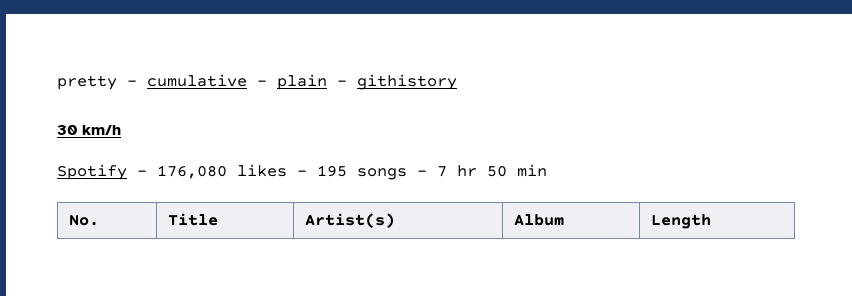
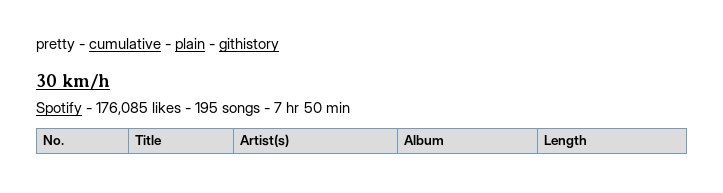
- Spotify - 176,080 likes - 195 songs - 7 hr 50 min
+ Spotify - 176,085 likes - 195 songs - 7 hr 50 min

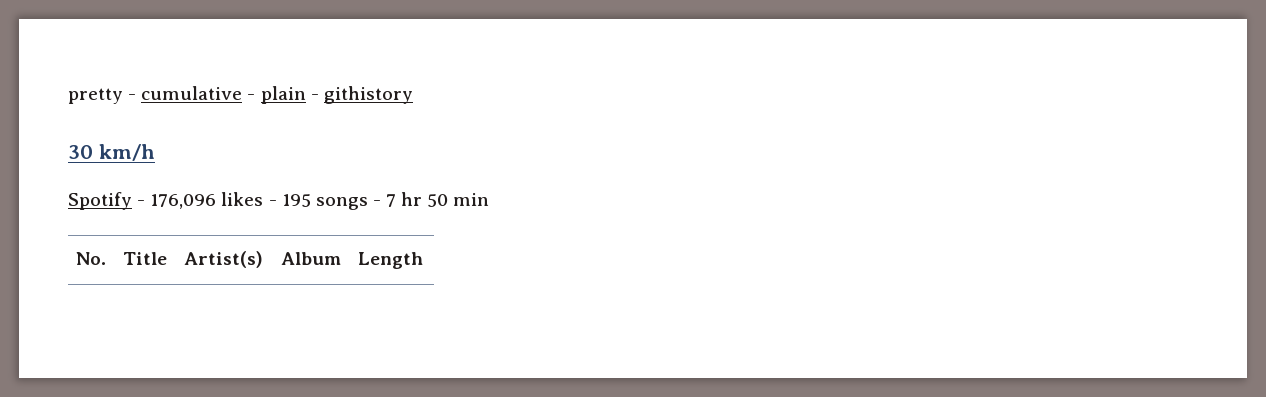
- Spotify - 176,085 likes - 195 songs - 7 hr 50 min
+ Spotify - 176,096 likes - 195 songs - 7 hr 50 min

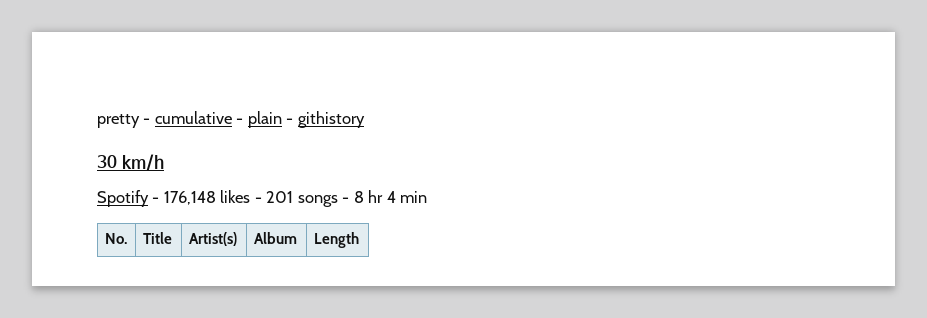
- Spotify - 176,096 likes - 195 songs - 7 hr 50 min
+ Spotify - 176,148 likes - 201 songs - 8 hr 4 min

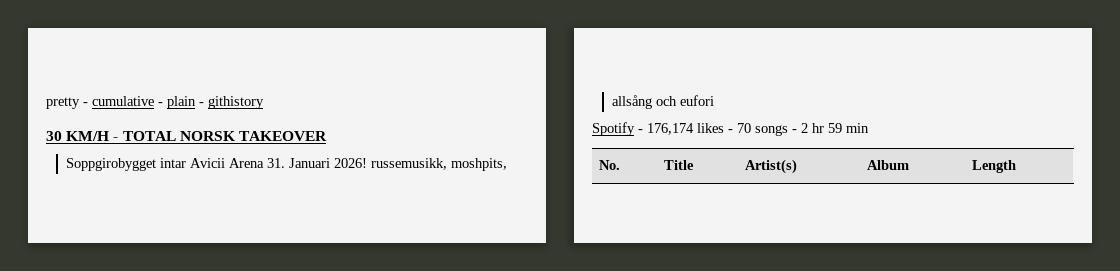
- 30 km/h
+ 30 KM/H - TOTAL NORSK TAKEOVER
+ Soppgirobygget intar Avicii Arena 31. Januari 2026! russemusikk, moshpits, allsång och eufori
- Spotify - 176,148 likes - 201 songs - 8 hr 4 min
+ Spotify - 176,174 likes - 70 songs - 2 hr 59 min

